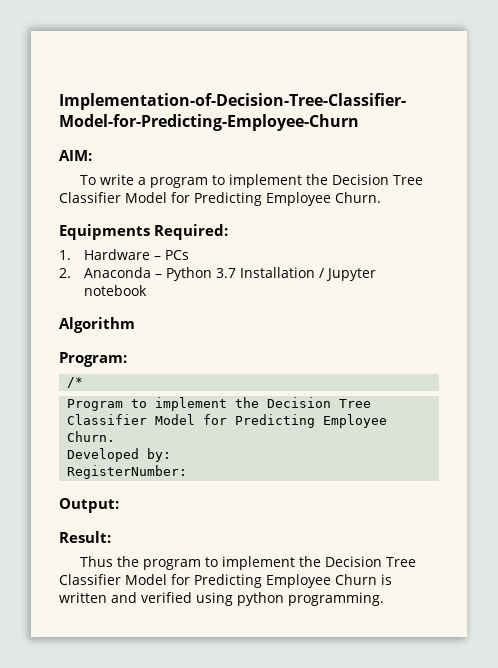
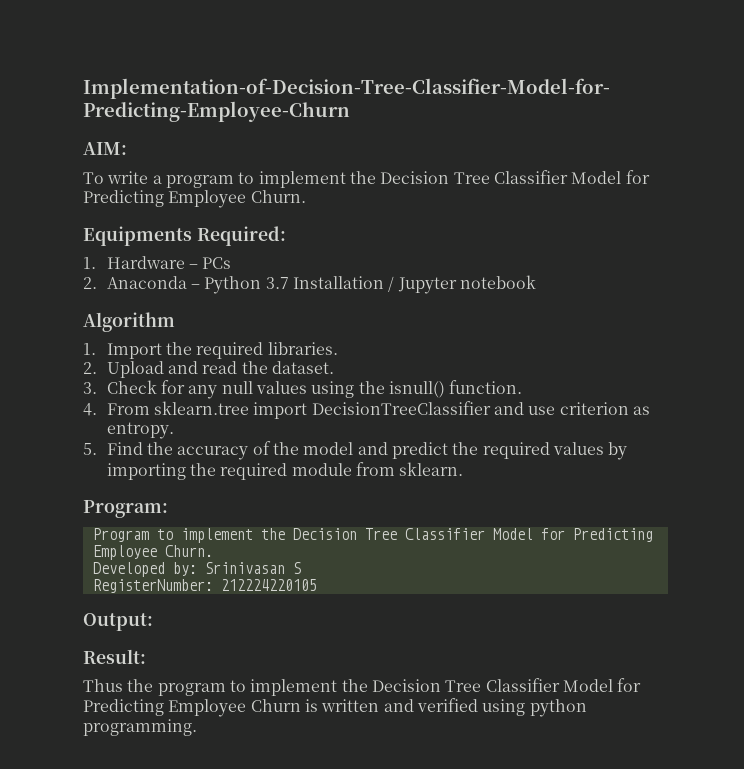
+ 1. Import the required libraries.
+ 2. Upload and read the dataset.
+ 3. Check for any null values using the isnull() function.
+ 4. From sklearn.tree import DecisionTreeClassifier and use criterion as entropy.
+ 5. Find the accuracy of the model and predict the required values by importing the required module from sklearn.
- /*
- Developed by:
+ Developed by: Srinivasan S
- RegisterNumber:
+ RegisterNumber: 212224220105

